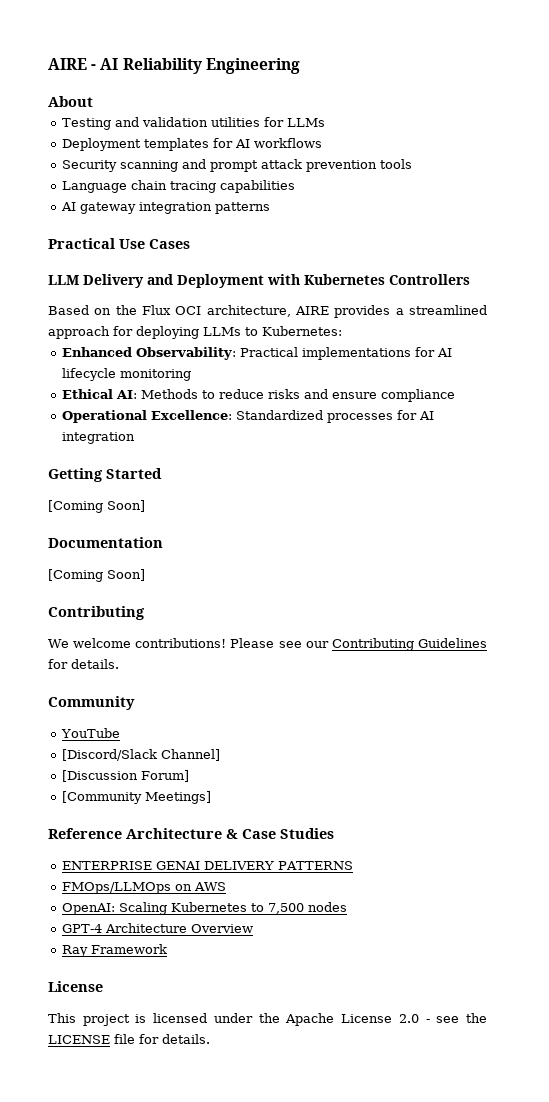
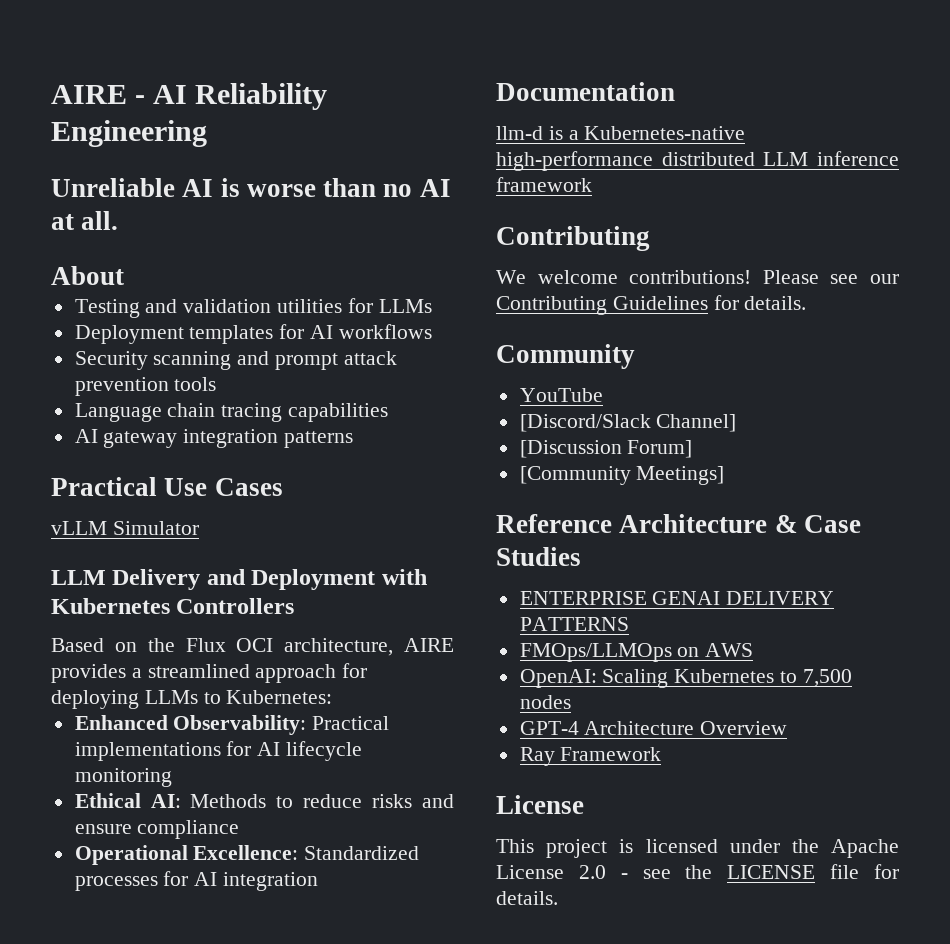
+ Unreliable AI is worse than no AI at all.
+ vLLM Simulator
- Getting Started
- [Coming Soon]
  Documentation
- [Coming Soon]
+ llm-d is a Kubernetes-native high-performance distributed LLM inference framework

